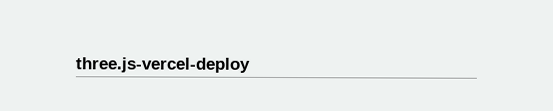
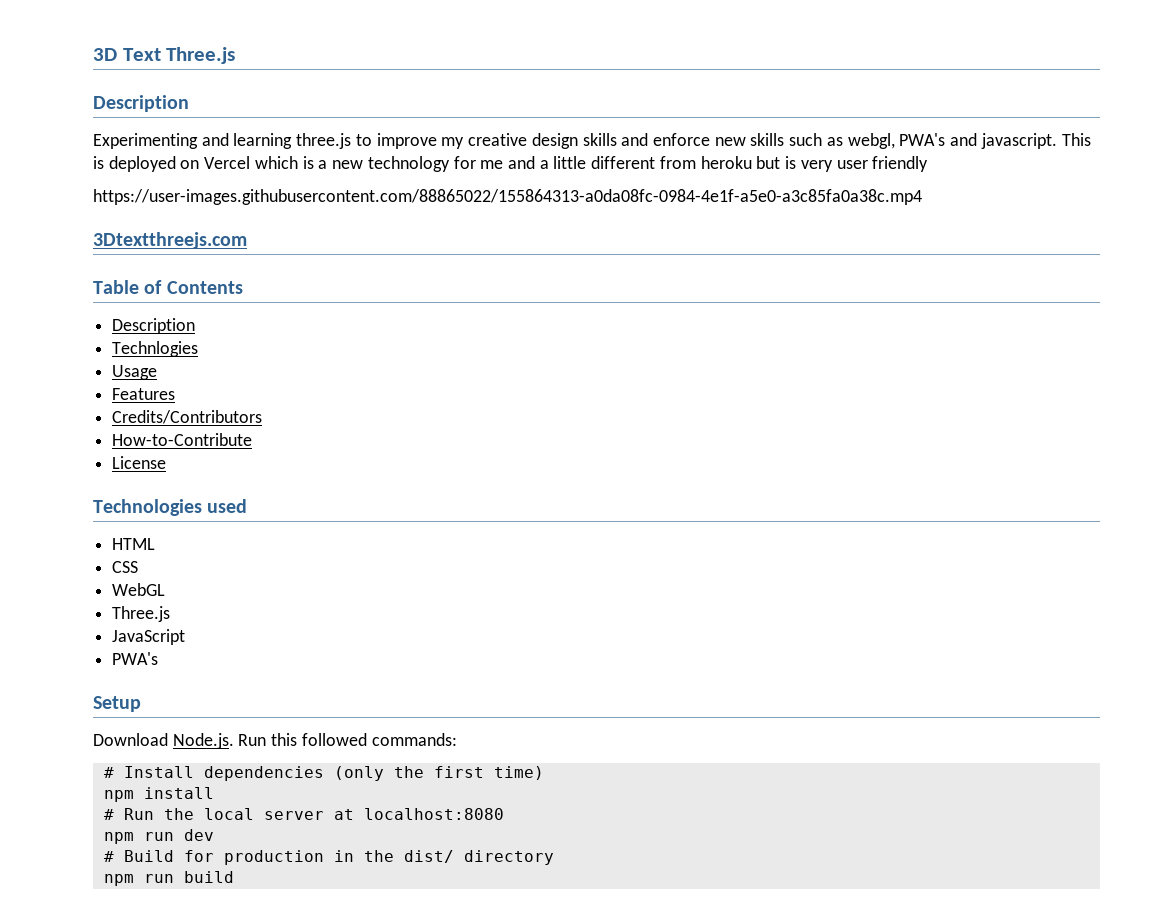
- three.js-vercel-deploy
+ 3D Text Three.js
+ Description
+ Experimenting and learning three.js to improve my creative design skills and enforce new skills such as webgl, PWA's and javascript. This is deployed on Vercel which is a new technology for me and a little different from heroku but is very user friendly
+ https://user-images.githubusercontent.com/88865022/155864313-a0da08fc-0984-4e1f-a5e0-a3c85fa0a38c.mp4
+ 3Dtextthreejs.com
+ Table of Contents
+ Description
+ Technlogies
+ Usage
+ Features
+ Credits/Contributors
+ How-to-Contribute
+ License
+ Technologies used
+ HTML
+ CSS
+ WebGL
+ Three.js
+ JavaScript
+ PWA's
+ Setup
+ Download Node.js. Run this followed commands:
+ # Install dependencies (only the first time)
+ npm install
+ # Run the local server at localhost:8080
+ npm run dev
+ # Build for production in the dist/ directory
+ npm run build

